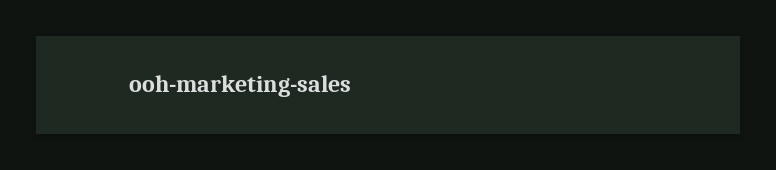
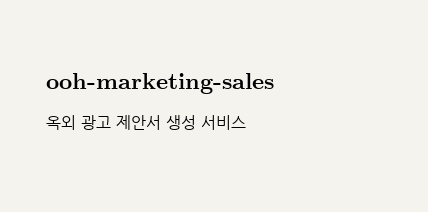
+ 옥외 광고 제안서 생성 서비스

